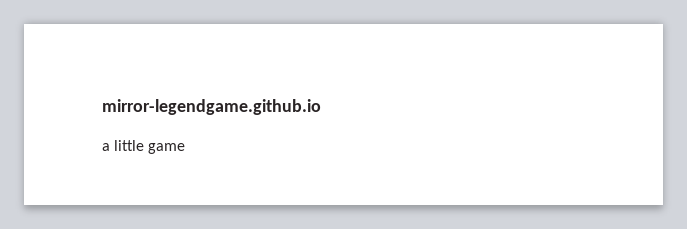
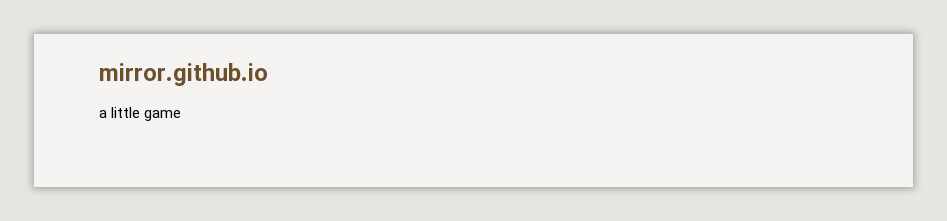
- mirror-legendgame.github.io
+ mirror.github.io

